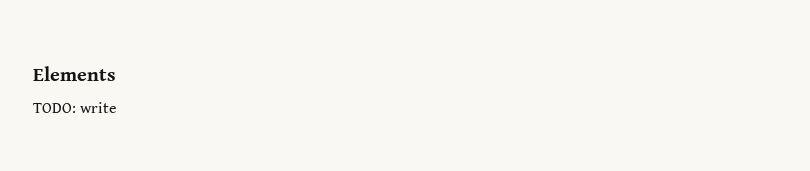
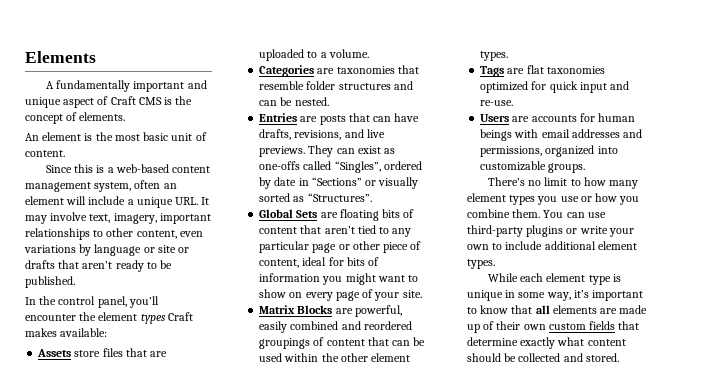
- TODO: write
+ A fundamentally important and unique aspect of Craft CMS is the concept of elements.
+ An element is the most basic unit of content.
+ Since this is a web-based content management system, often an element will include a unique URL. It may involve text, imagery, important relationships to other content, even variations by language or site or drafts that aren’t ready to be published.
+ In the control panel, you’ll encounter the element types Craft makes available:
+ Assets store files that are uploaded to a volume.
+ Categories are taxonomies that resemble folder structures and can be nested.
+ Entries are posts that can have drafts, revisions, and live previews. They can exist as one-offs called “Singles”, ordered by date in “Sections” or visually sorted as “Structures”.
+ Global Sets are floating bits of content that aren’t tied to any particular page or other piece of content, ideal for bits of information you might want to show on every page of your site.
+ Matrix Blocks are powerful, easily combined and reordered groupings of content that can be used within the other element types.
+ Tags are flat taxonomies optimized for quick input and re-use.
+ Users are accounts for human beings with email addresses and permissions, organized into customizable groups.
+ There’s no limit to how many element types you use or how you combine them. You can use third-party plugins or write your own to include additional element types.
+ While each element type is unique in some way, it’s important to know that all elements are made up of their own custom fields that determine exactly what content should be collected and stored.

